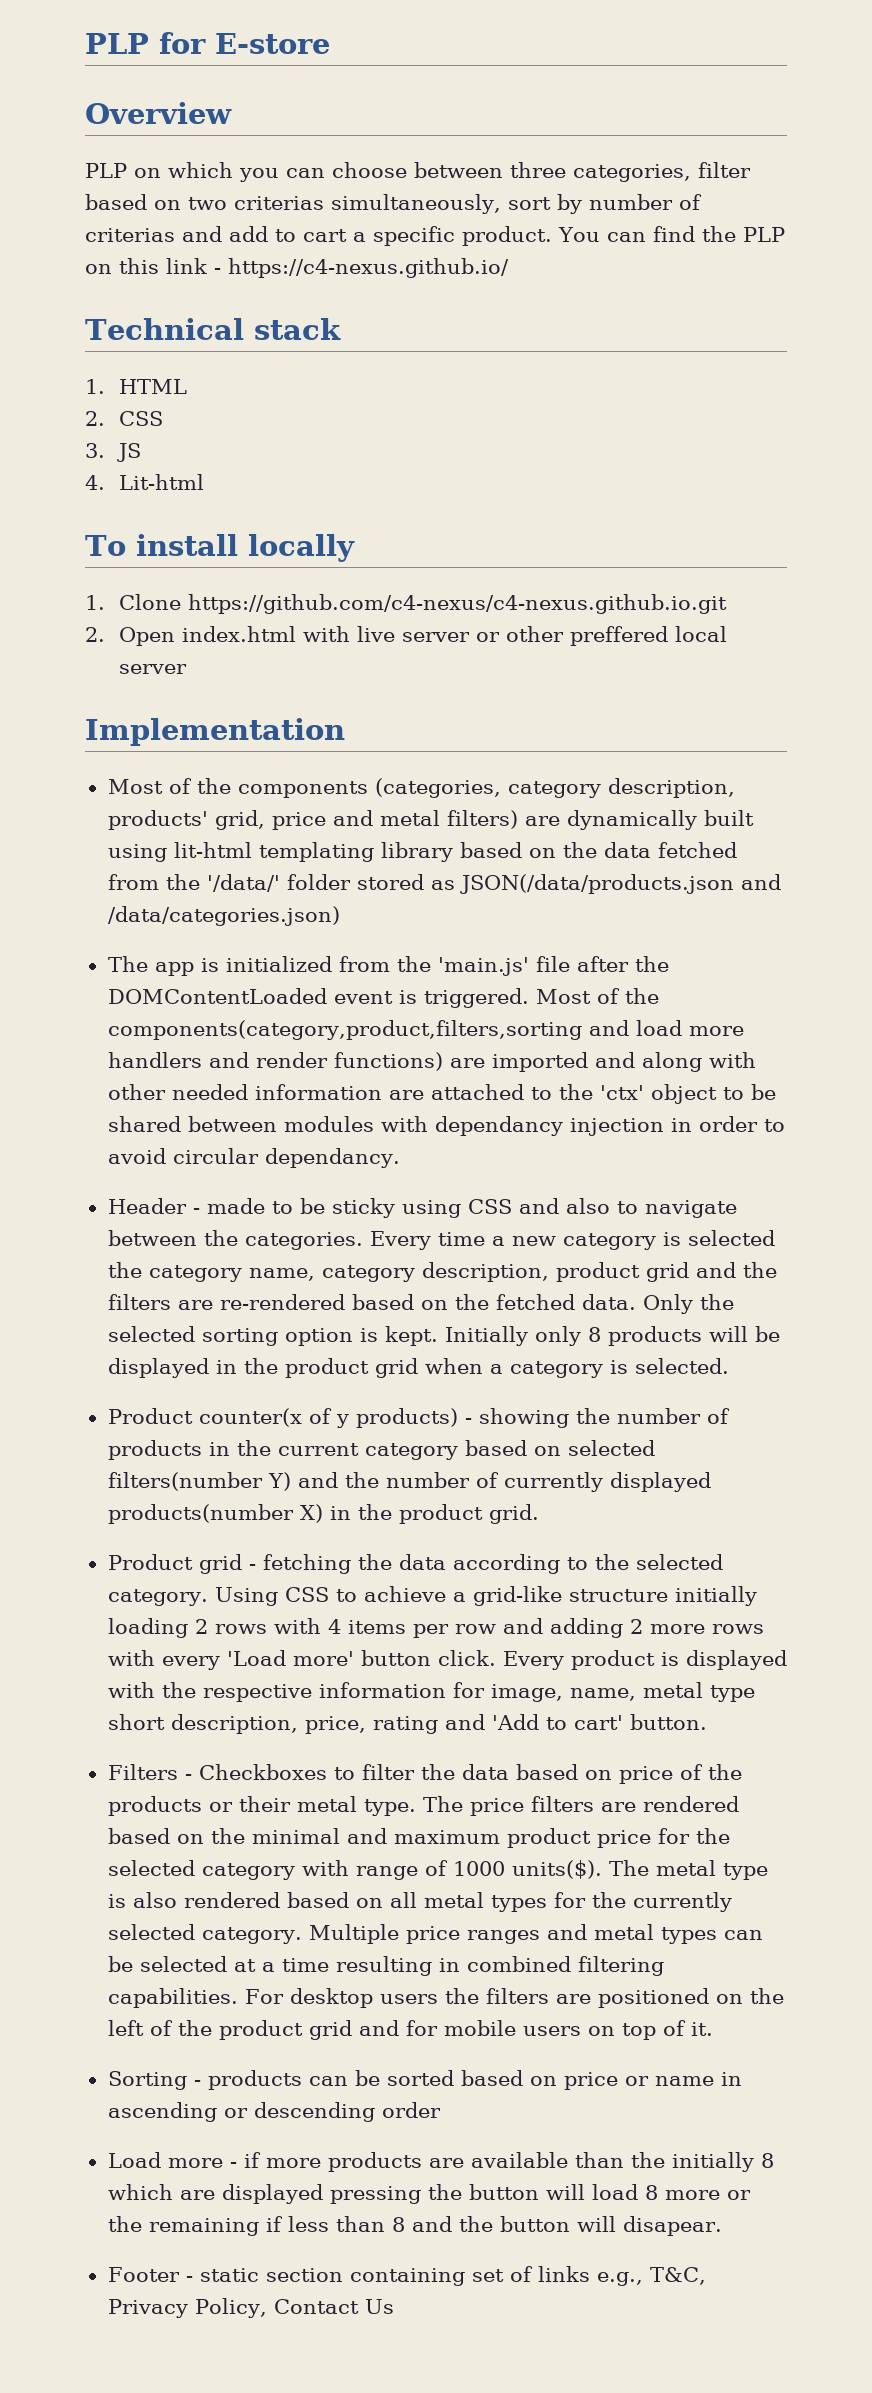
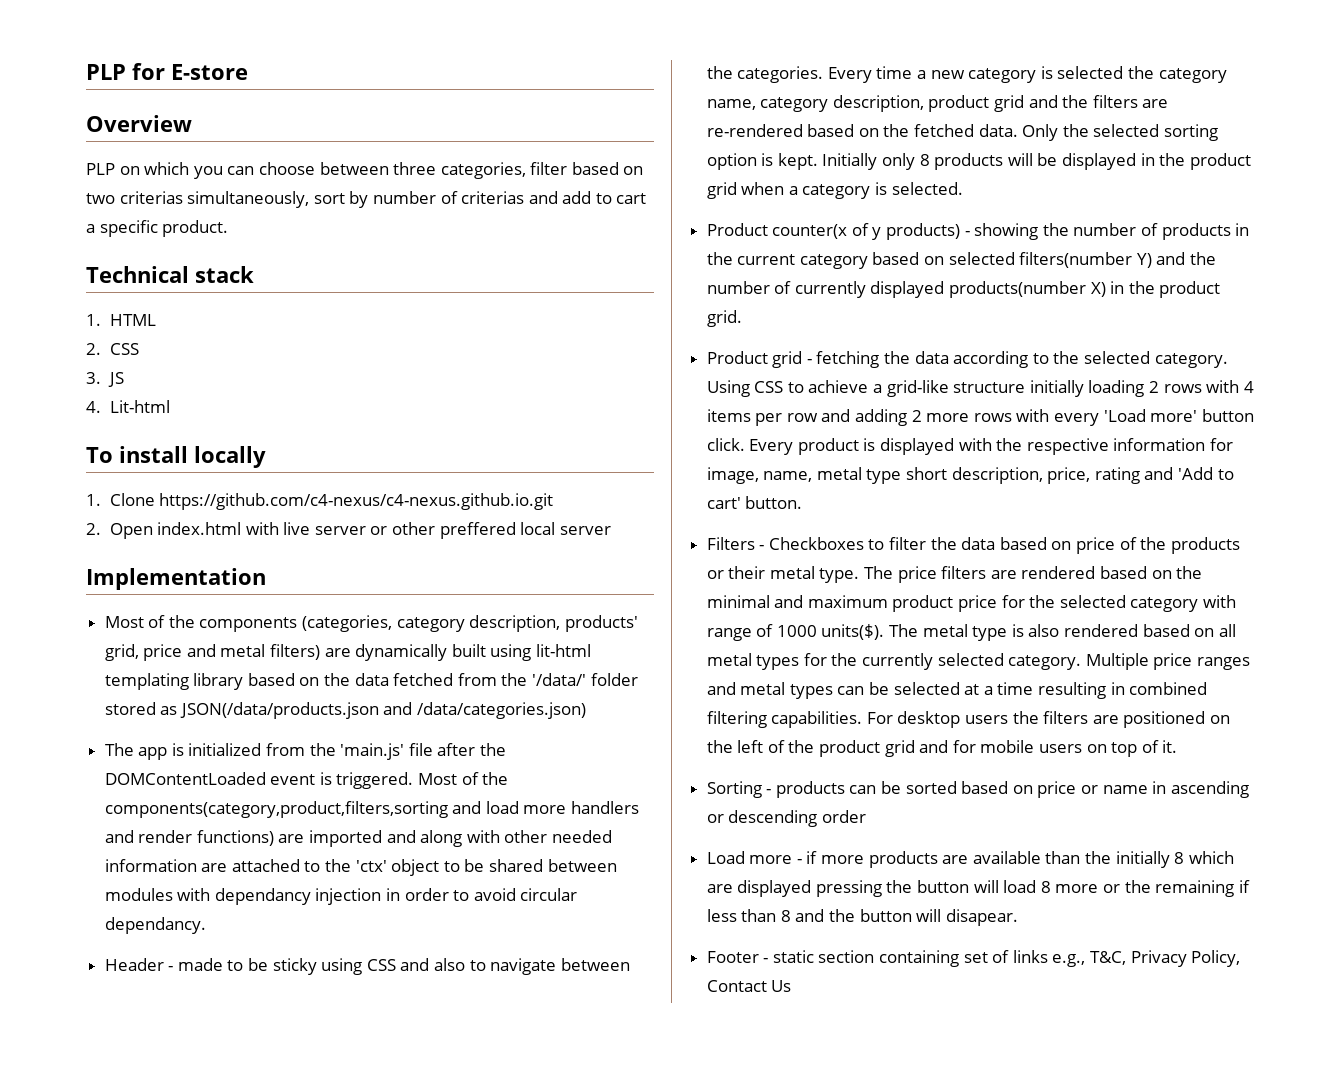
- You can find the PLP on this link - https://c4-nexus.github.io/

